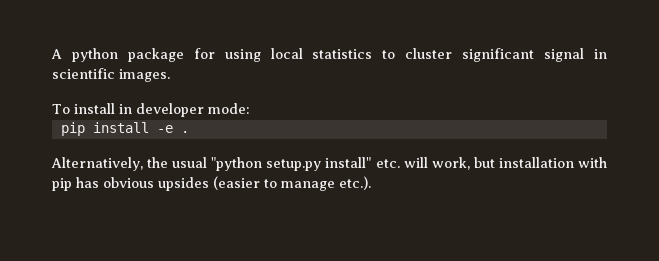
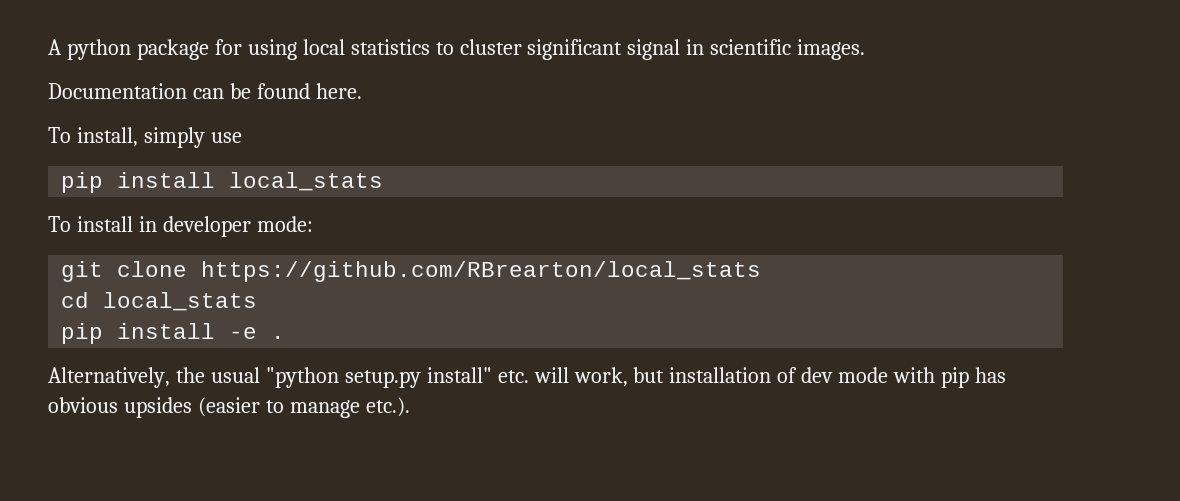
+ Documentation can be found here.
+ To install, simply use
+ pip install local_stats
+ git clone https://github.com/RBrearton/local_stats
+ cd local_stats
- Alternatively, the usual "python setup.py install" etc. will work, but installation with pip has obvious upsides (easier to manage etc.).
+ Alternatively, the usual "python setup.py install" etc. will work, but installation of dev mode with pip has obvious upsides (easier to manage etc.).

